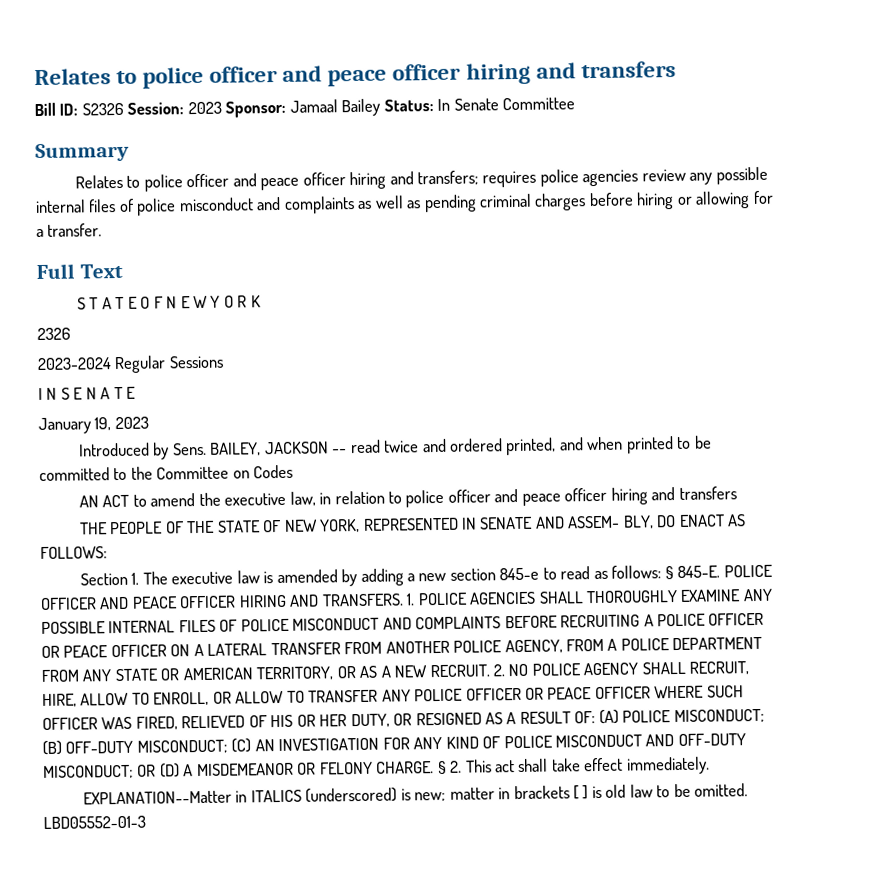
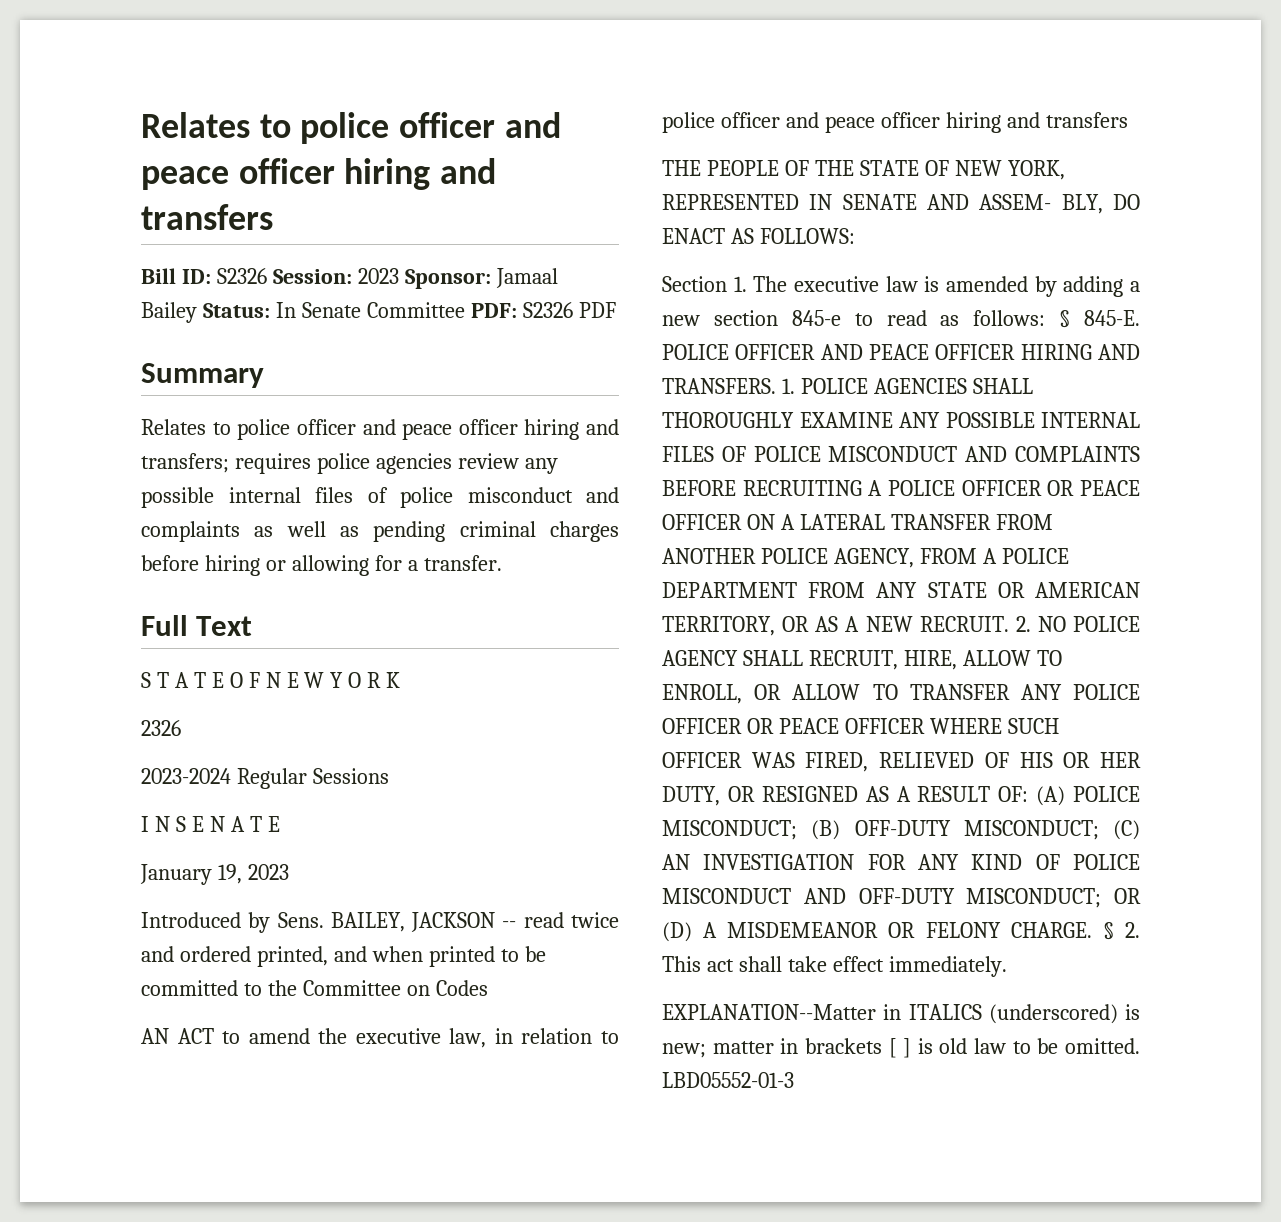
- Bill ID: S2326 Session: 2023 Sponsor: Jamaal Bailey Status: In Senate Committee
+ Bill ID: S2326 Session: 2023 Sponsor: Jamaal Bailey Status: In Senate Committee PDF: S2326 PDF

